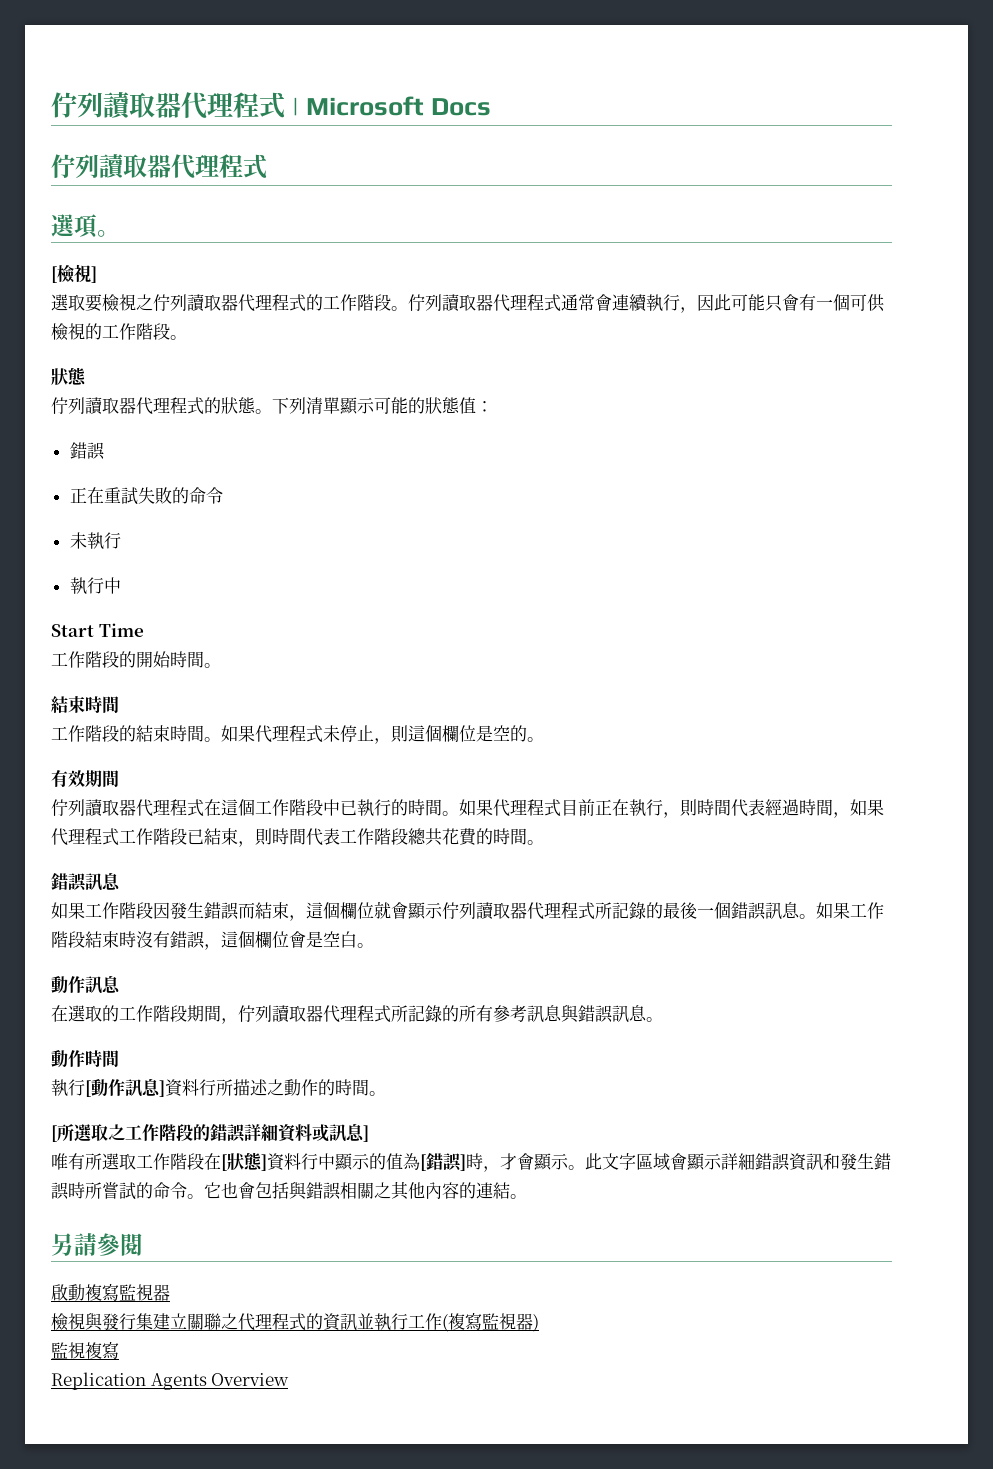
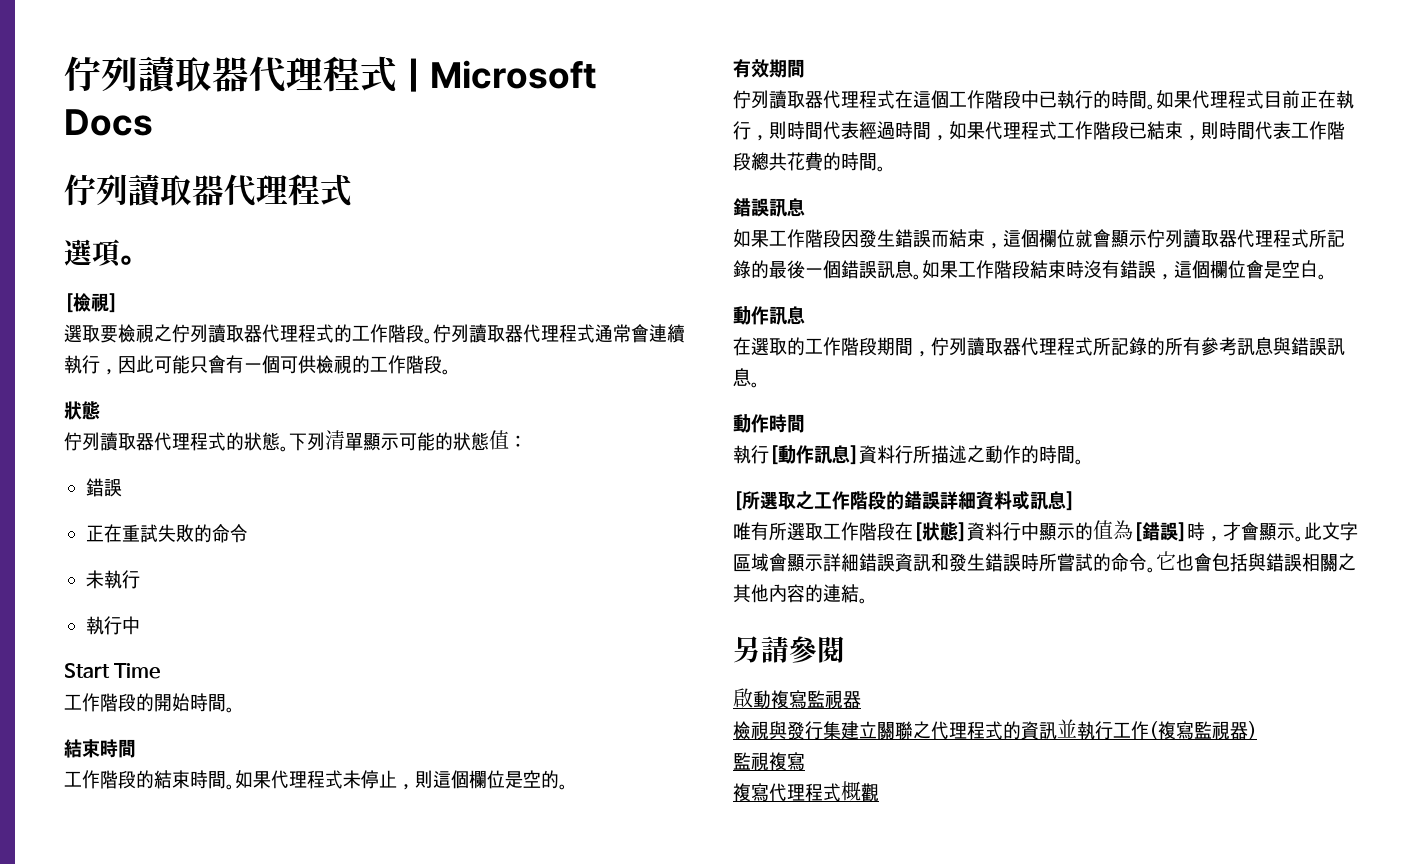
- Replication Agents Overview
+ 複寫代理程式概觀

